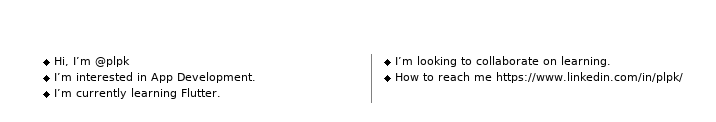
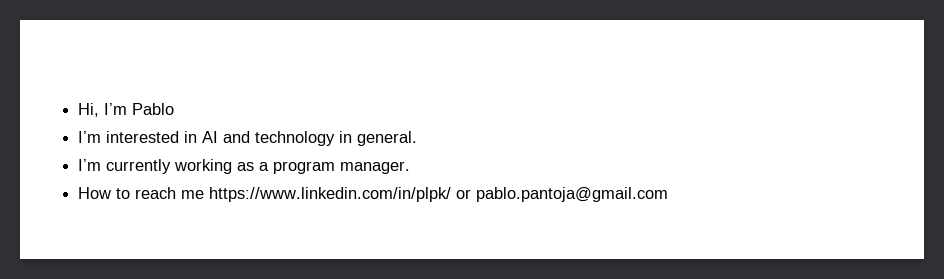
- Hi, I’m @plpk
+ Hi, I’m Pablo
- I’m interested in App Development.
- I’m currently learning Flutter.
- I’m looking to collaborate on learning.
+ I’m interested in AI and technology in general.
+ I’m currently working as a program manager.
- How to reach me https://www.linkedin.com/in/plpk/
+ How to reach me https://www.linkedin.com/in/plpk/ or pablo.pantoja@gmail.com

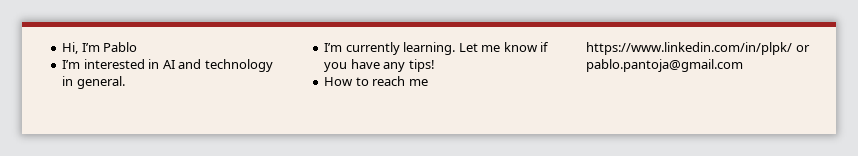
- I’m currently working as a program manager.
+ I’m currently learning. Let me know if you have any tips!

